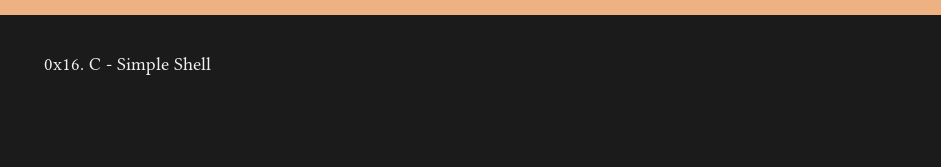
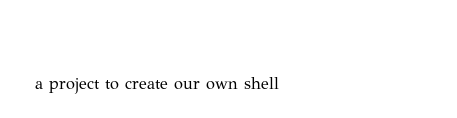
- 0x16. C - Simple Shell
+ a project to create our own shell

